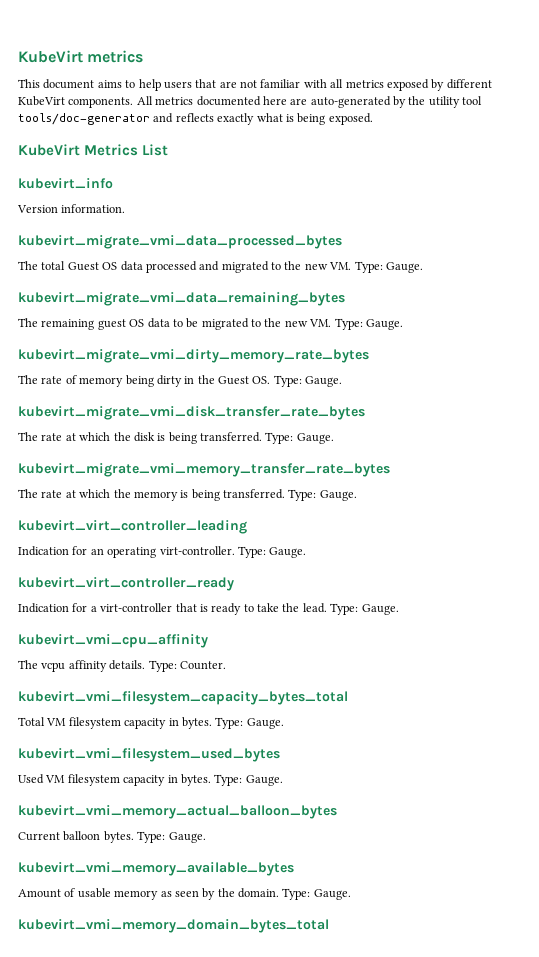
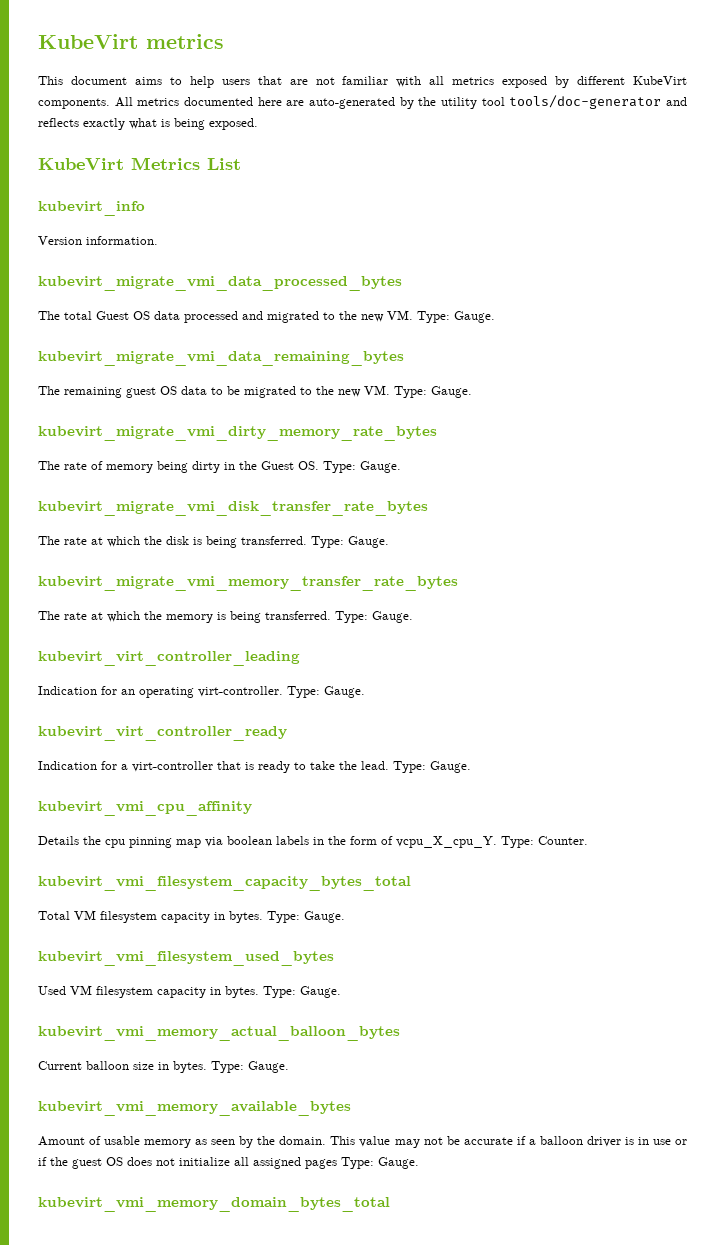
- The vcpu affinity details.
+ Details the cpu pinning map via boolean labels in the form of vcpu_X_cpu_Y.
- Current balloon bytes.
+ Current balloon size in bytes.
- Amount of usable memory as seen by the domain. Type: Gauge.
+ Amount of usable memory as seen by the domain. This value may not be accurate if a balloon driver is in use or if the guest OS does not initialize all assigned pages Type: Gauge.

